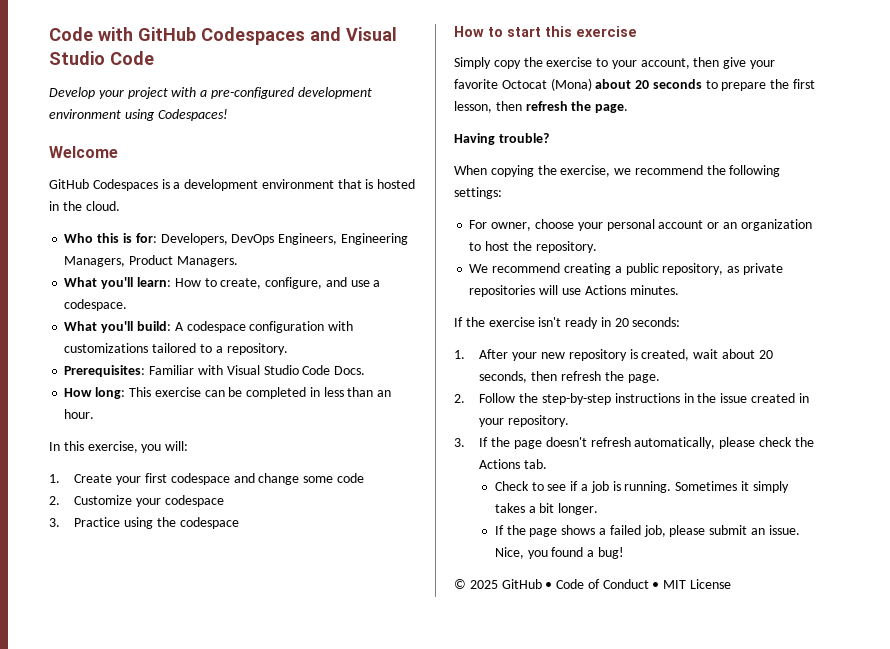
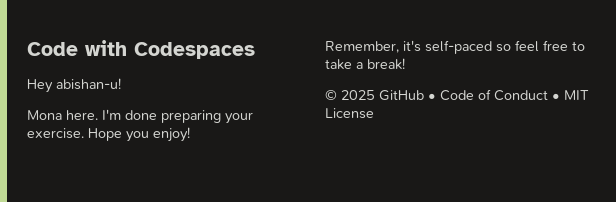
- Code with GitHub Codespaces and Visual Studio Code
- Develop your project with a pre-configured development environment using Codespaces!
- Welcome
- GitHub Codespaces is a development environment that is hosted in the cloud.
- Who this is for: Developers, DevOps Engineers, Engineering Managers, Product Managers.
- What you'll learn: How to create, configure, and use a codespace.
- What you'll build: A codespace configuration with customizations tailored to a repository.
- Prerequisites: Familiar with Visual Studio Code Docs.
- How long: This exercise can be completed in less than an hour.
- In this exercise, you will:
- 1. Create your first codespace and change some code
- 2. Customize your codespace
- 3. Practice using the codespace
- How to start this exercise
- Simply copy the exercise to your account, then give your favorite Octocat (Mona) about 20 seconds to prepare the first lesson, then refresh the page.
- Having trouble?
- When copying the exercise, we recommend the following settings:
- For owner, choose your personal account or an organization to host the repository.
- We recommend creating a public repository, as private repositories will use Actions minutes.
- If the exercise isn't ready in 20 seconds:
- 1. After your new repository is created, wait about 20 seconds, then refresh the page.
- 2. Follow the step-by-step instructions in the issue created in your repository.
- 3. If the page doesn't refresh automatically, please check the Actions tab.
- Check to see if a job is running. Sometimes it simply takes a bit longer.
- If the page shows a failed job, please submit an issue. Nice, you found a bug!
+ Code with Codespaces
+ Hey abishan-u!
+ Mona here. I'm done preparing your exercise. Hope you enjoy!
+ Remember, it's self-paced so feel free to take a break!

